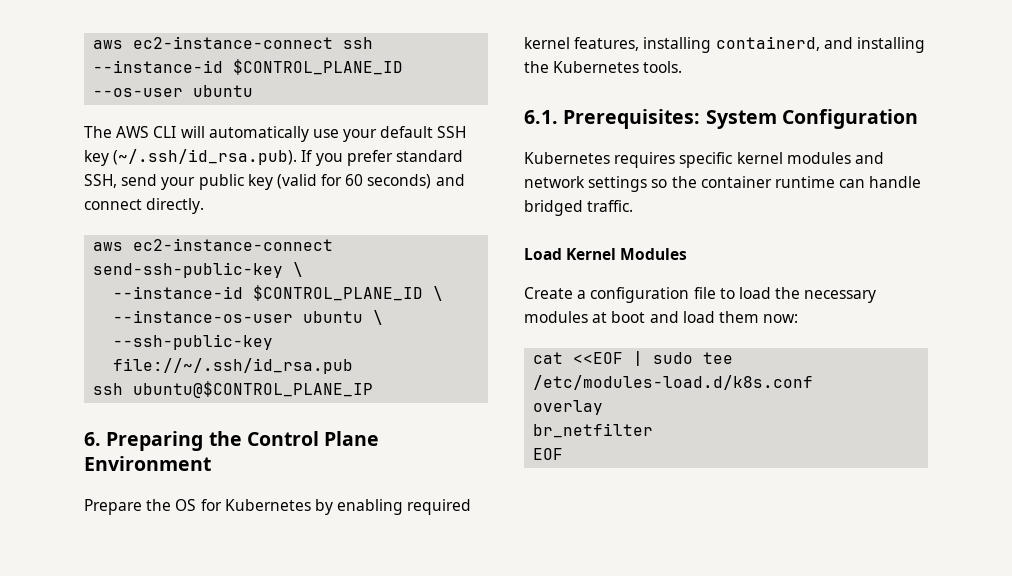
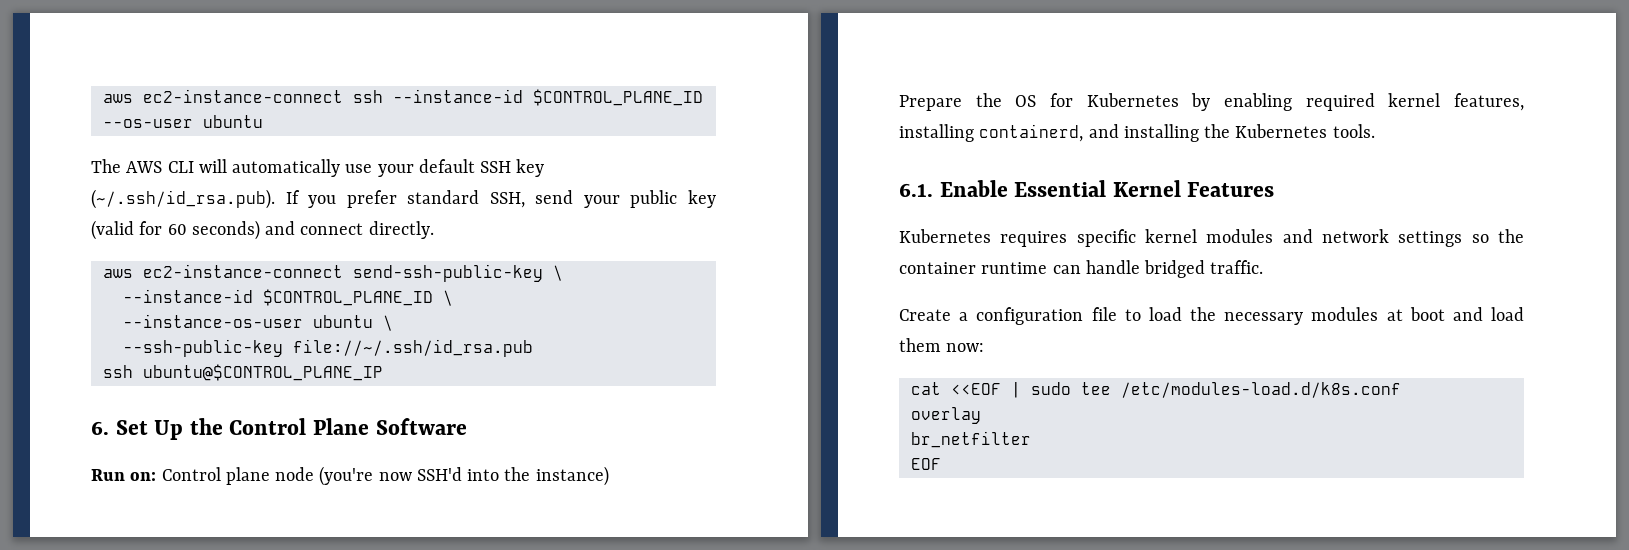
- 6. Preparing the Control Plane Environment
+ 6. Set Up the Control Plane Software
+ Run on: Control plane node (you're now SSH'd into the instance)
- 6.1. Prerequisites: System Configuration
+ 6.1. Enable Essential Kernel Features
- Load Kernel Modules

